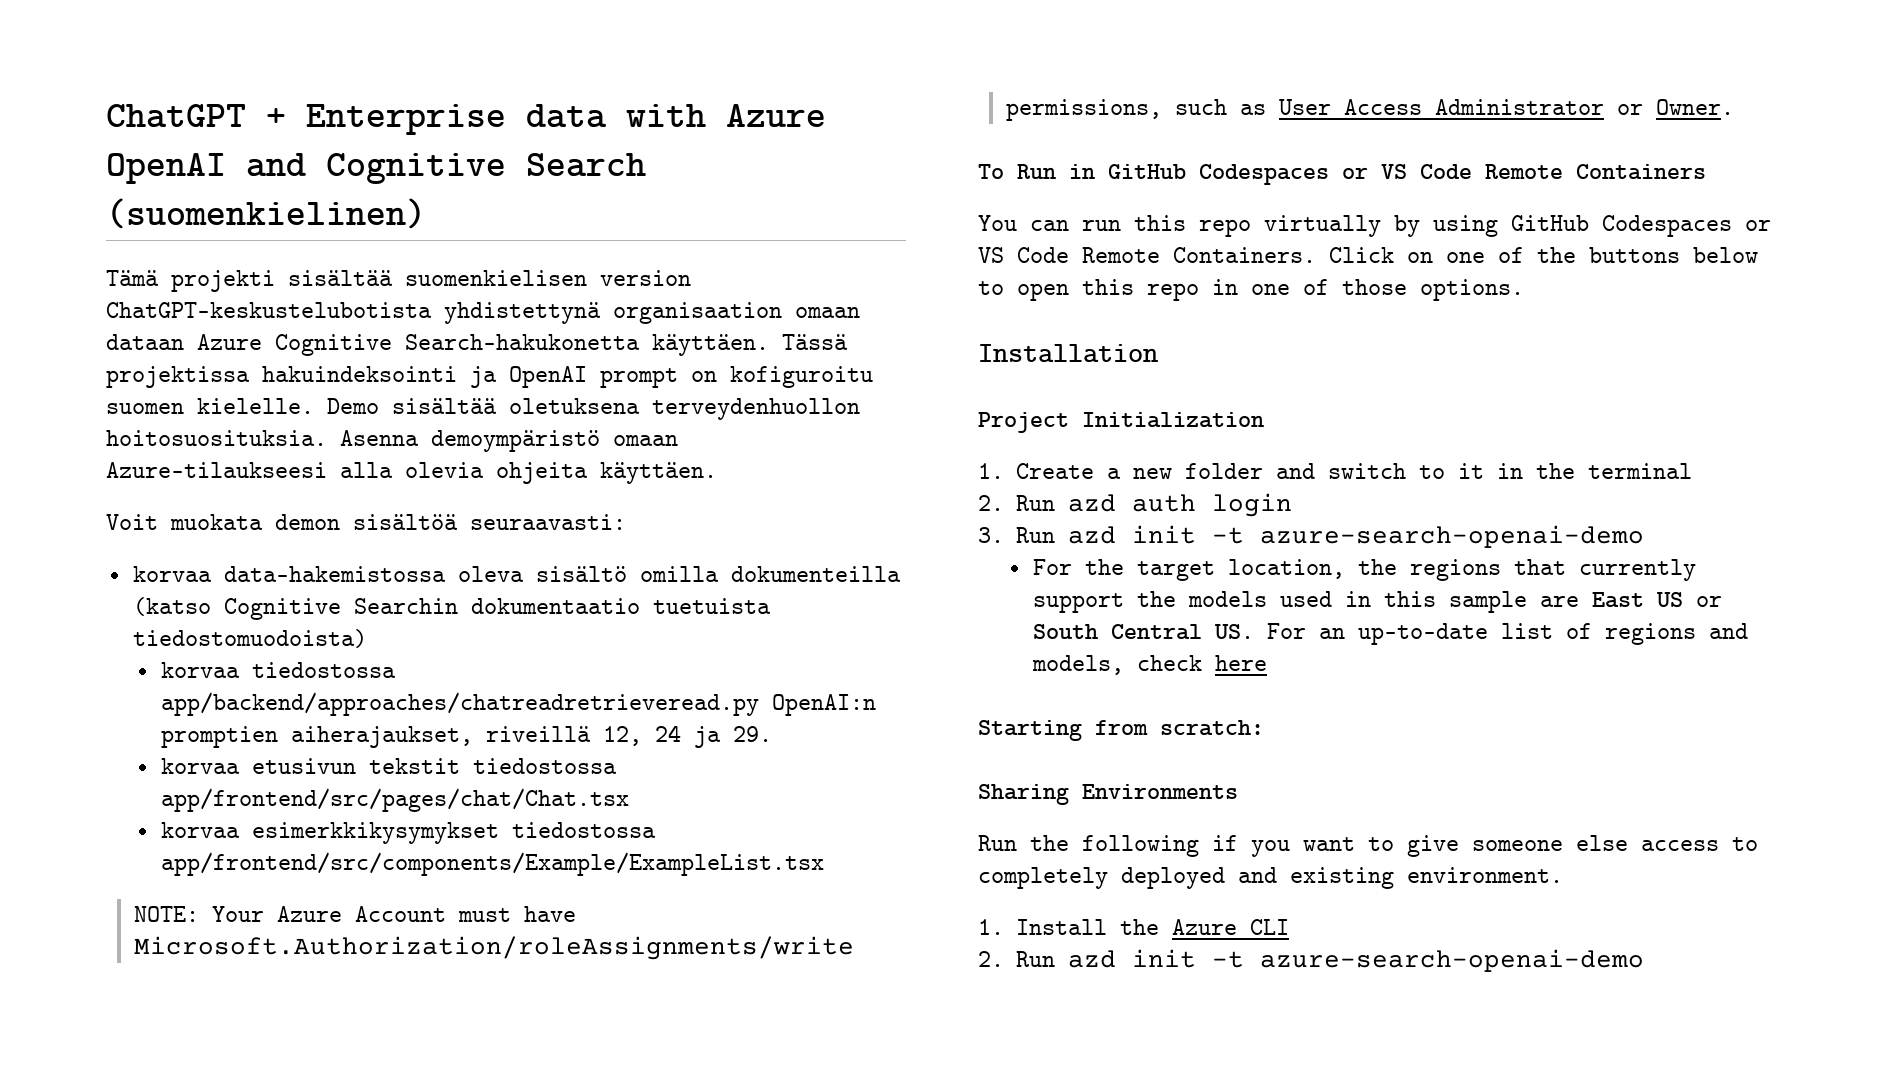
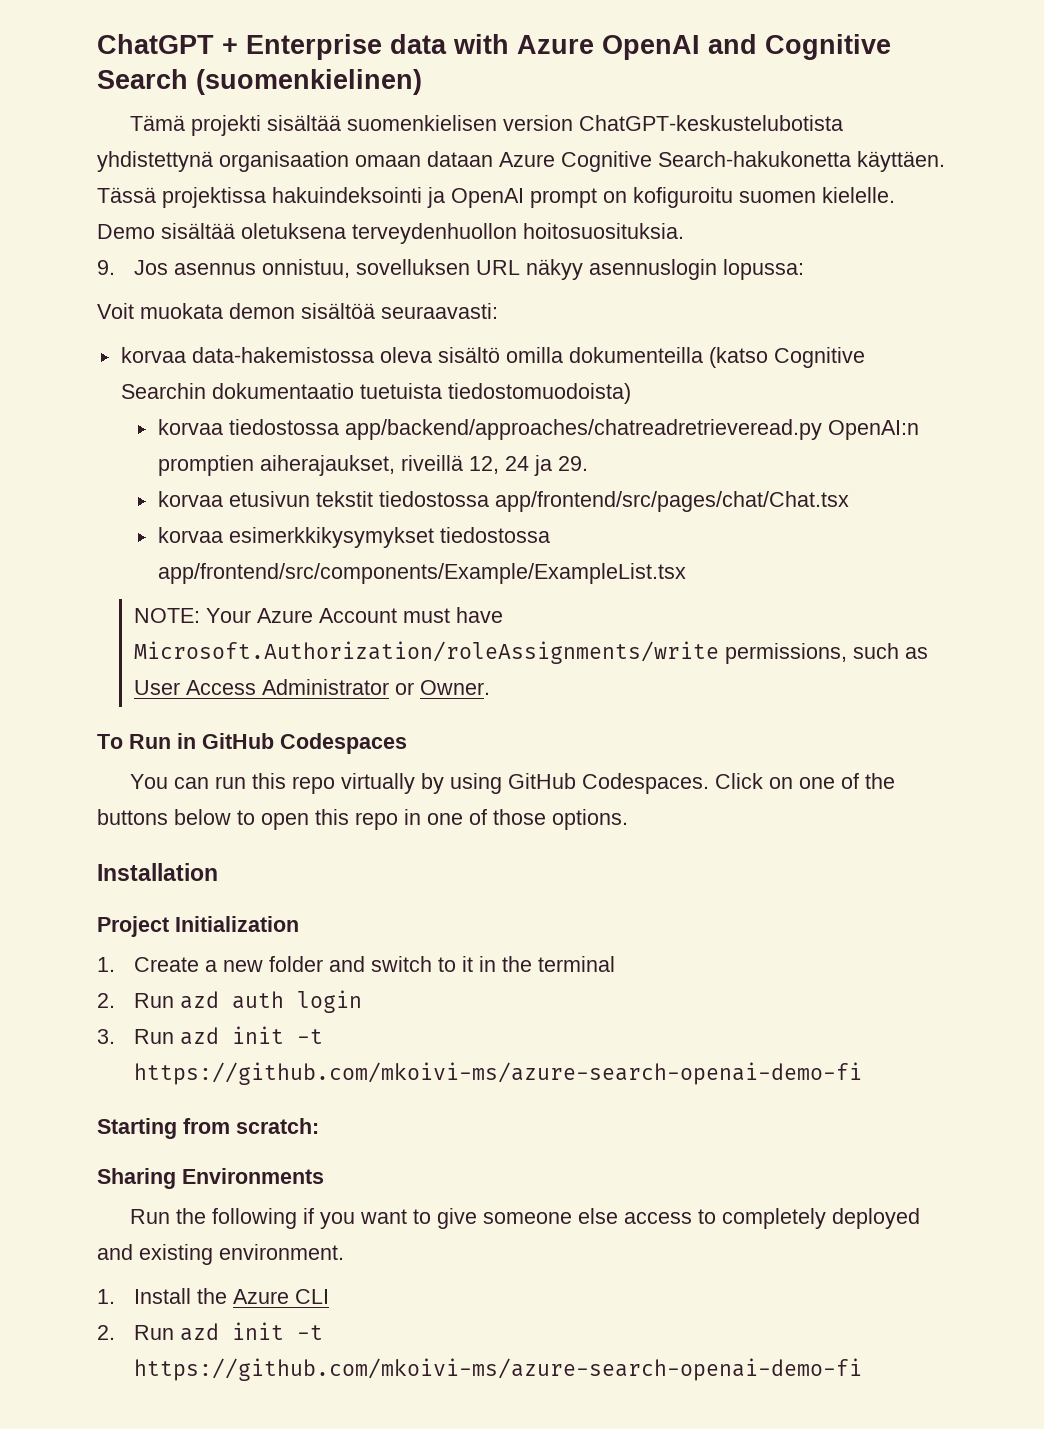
- Demo sisältää oletuksena terveydenhuollon hoitosuosituksia. Asenna demoympäristö omaan Azure-tilaukseesi alla olevia ohjeita käyttäen.
+ Demo sisältää oletuksena terveydenhuollon hoitosuosituksia.
+ 9. Jos asennus onnistuu, sovelluksen URL näkyy asennuslogin lopussa:
- To Run in GitHub Codespaces or VS Code Remote Containers
+ To Run in GitHub Codespaces
- You can run this repo virtually by using GitHub Codespaces or VS Code Remote Containers.
+ You can run this repo virtually by using GitHub Codespaces.
- 3. Run azd init -t azure-search-openai-demo
- For the target location, the regions that currently support the models used in this sample are East US or South Central US. For an up-to-date list of regions and models, check here
+ 3. Run azd init -t https://github.com/mkoivi-ms/azure-search-openai-demo-fi
- 2. Run azd init -t azure-search-openai-demo
+ 2. Run azd init -t https://github.com/mkoivi-ms/azure-search-openai-demo-fi

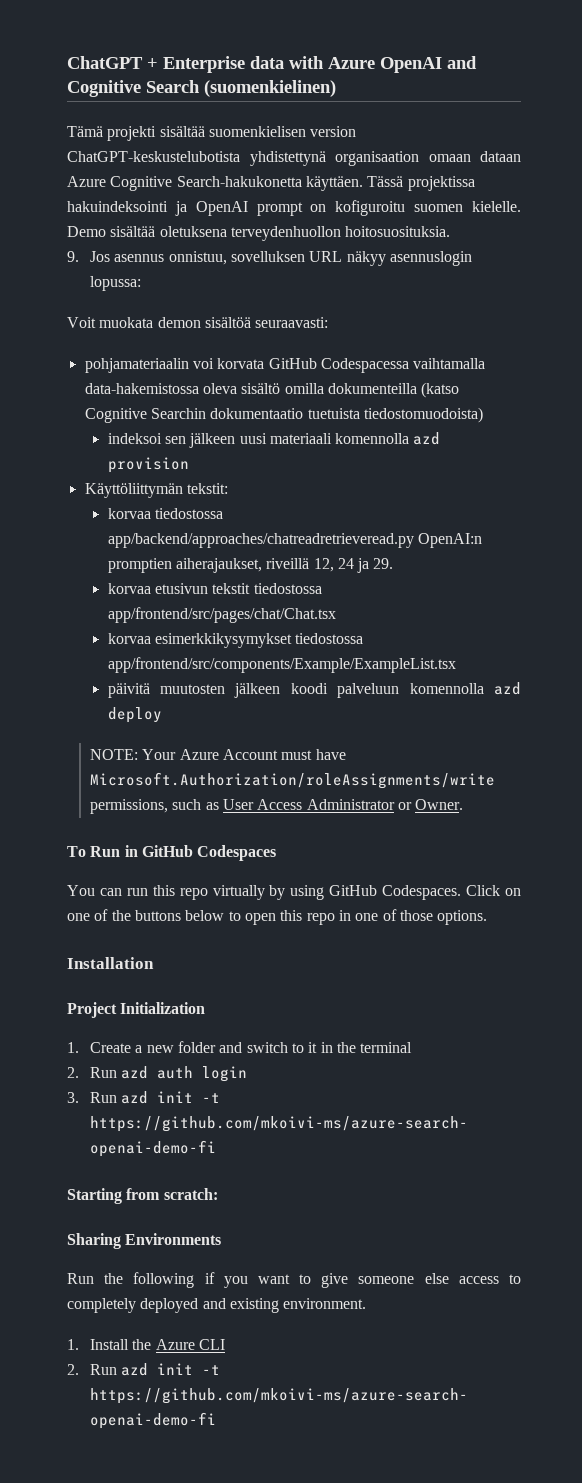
- korvaa data-hakemistossa oleva sisältö omilla dokumenteilla (katso Cognitive Searchin dokumentaatio tuetuista tiedostomuodoista)
+ pohjamateriaalin voi korvata GitHub Codespacessa vaihtamalla data-hakemistossa oleva sisältö omilla dokumenteilla (katso Cognitive Searchin dokumentaatio tuetuista tiedostomuodoista)
+ indeksoi sen jälkeen uusi materiaali komennolla azd provision
+ Käyttöliittymän tekstit:
+ päivitä muutosten jälkeen koodi palveluun komennolla azd deploy

